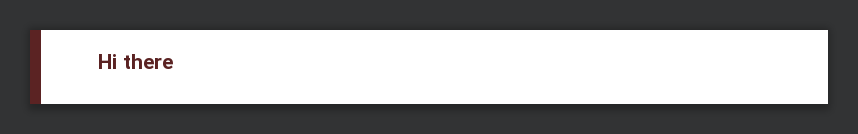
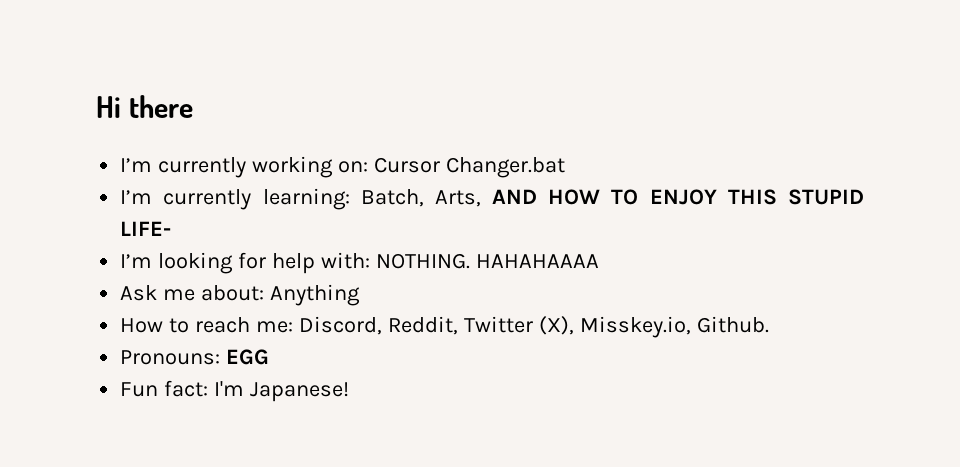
+ I’m currently working on: Cursor Changer.bat
+ I’m currently learning: Batch, Arts, AND HOW TO ENJOY THIS STUPID LIFE-
+ I’m looking for help with: NOTHING. HAHAHAAAA
+ Ask me about: Anything
+ How to reach me: Discord, Reddit, Twitter (X), Misskey.io, Github.
+ Pronouns: EGG
+ Fun fact: I'm Japanese!

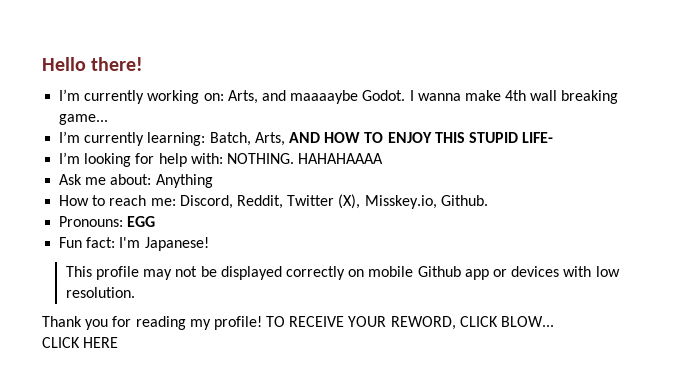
- Hi there
+ Hello there!
- I’m currently working on: Cursor Changer.bat
+ I’m currently working on: Arts, and maaaaybe Godot. I wanna make 4th wall breaking game...
+ This profile may not be displayed correctly on mobile Github app or devices with low resolution.
+ Thank you for reading my profile! TO RECEIVE YOUR REWORD, CLICK BLOW...
+ CLICK HERE

